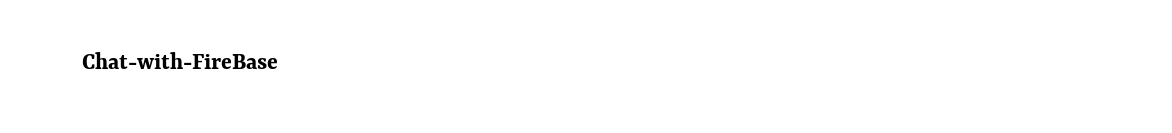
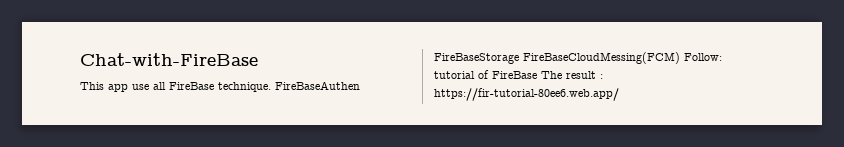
+ This app use all FireBase technique. FireBaseAuthen FireBaseStorage FireBaseCloudMessing(FCM) Follow: tutorial of FireBase The result : https://fir-tutorial-80ee6.web.app/

